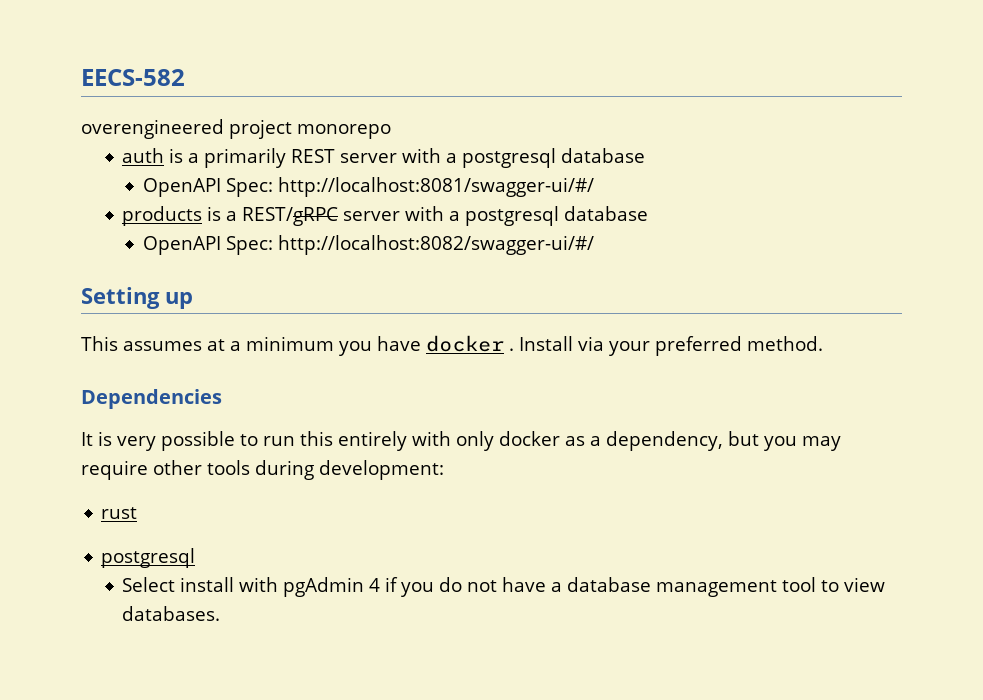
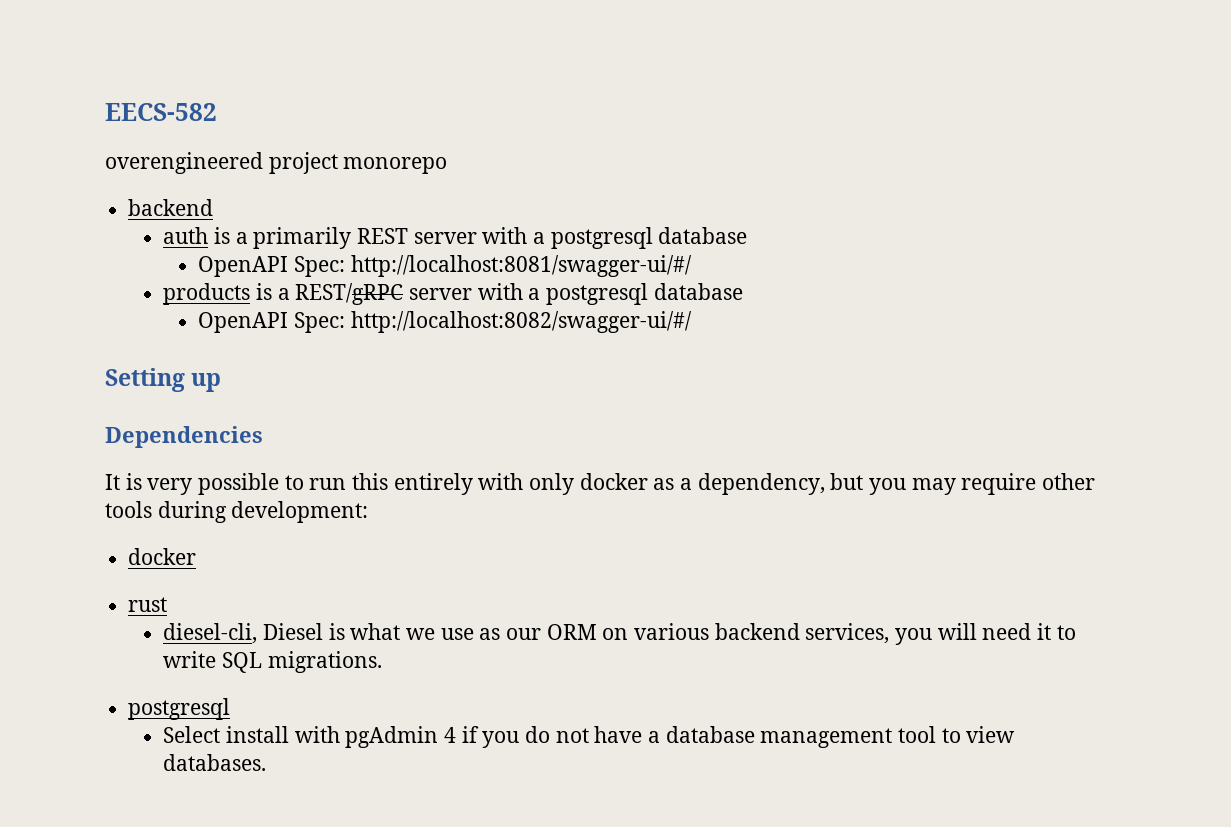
  overengineered project monorepo
+ backend
- This assumes at a minimum you have docker . Install via your preferred method.
  It is very possible to run this entirely with only docker as a dependency, but you may require other tools during development:
+ docker
+ diesel-cli, Diesel is what we use as our ORM on various backend services, you will need it to write SQL migrations.

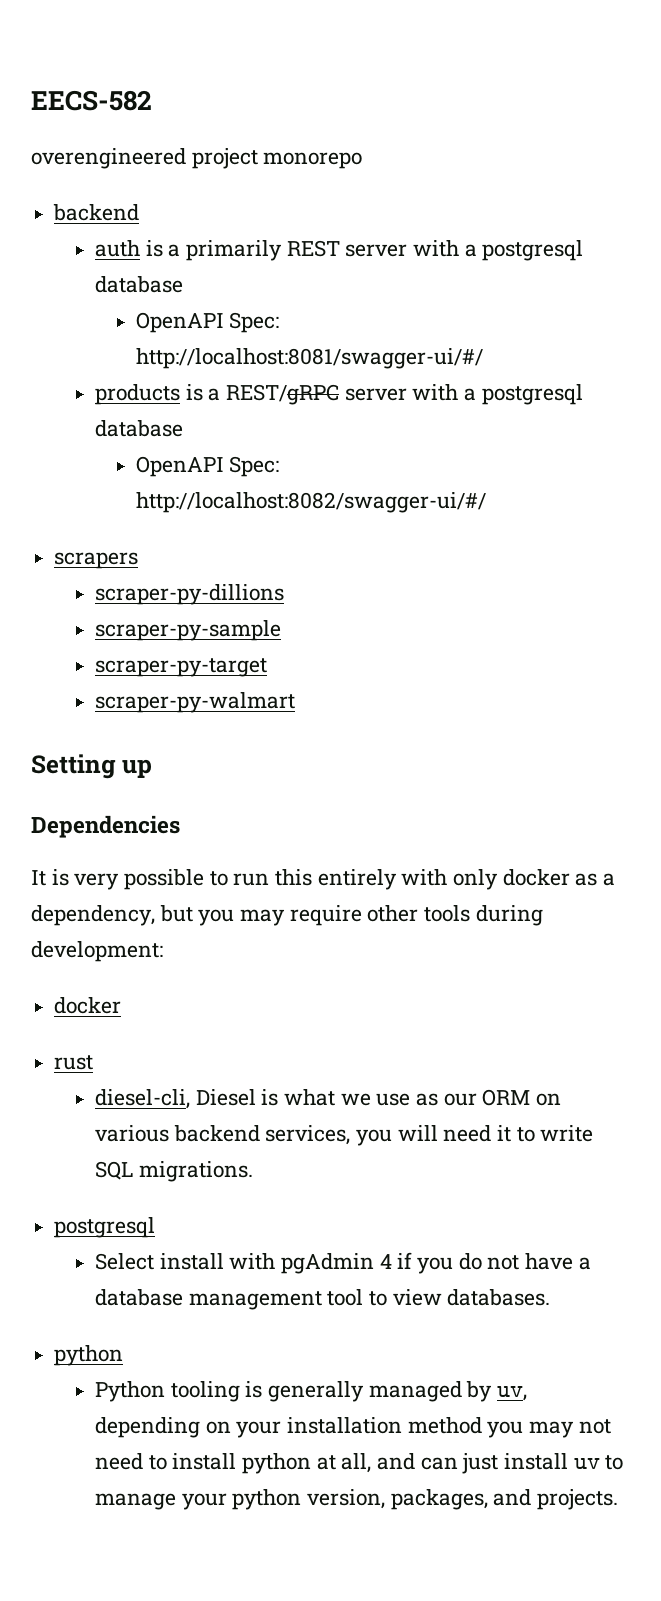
+ scrapers
+ scraper-py-dillions
+ scraper-py-sample
+ scraper-py-target
+ scraper-py-walmart
  Select install with pgAdmin 4 if you do not have a database management tool to view databases.
+ python
+ Python tooling is generally managed by uv, depending on your installation method you may not need to install python at all, and can just install uv to manage your python version, packages, and projects.

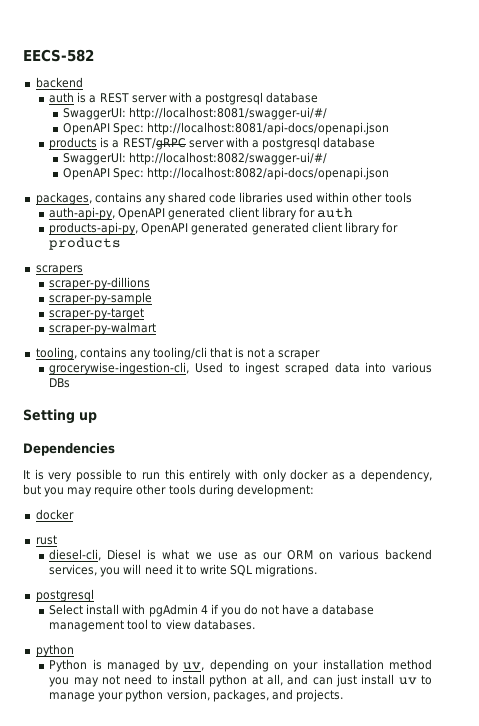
- overengineered project monorepo
- auth is a primarily REST server with a postgresql database
+ auth is a REST server with a postgresql database
- OpenAPI Spec: http://localhost:8081/swagger-ui/#/
+ SwaggerUI: http://localhost:8081/swagger-ui/#/
+ OpenAPI Spec: http://localhost:8081/api-docs/openapi.json
- OpenAPI Spec: http://localhost:8082/swagger-ui/#/
+ SwaggerUI: http://localhost:8082/swagger-ui/#/
+ OpenAPI Spec: http://localhost:8082/api-docs/openapi.json
+ packages, contains any shared code libraries used within other tools
+ auth-api-py, OpenAPI generated client library for auth
+ products-api-py, OpenAPI generated generated client library for products
+ tooling, contains any tooling/cli that is not a scraper
+ grocerywise-ingestion-cli, Used to ingest scraped data into various DBs
- Python tooling is generally managed by uv, depending on your installation method you may not need to install python at all, and can just install uv to manage your python version, packages, and projects.
+ Python is managed by uv, depending on your installation method you may not need to install python at all, and can just install uv to manage your python version, packages, and projects.

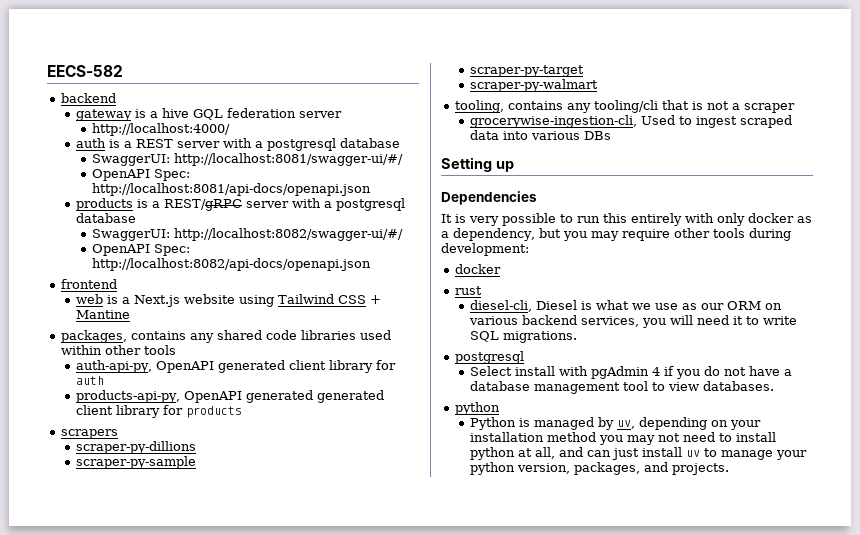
+ gateway is a hive GQL federation server
+ http://localhost:4000/
+ frontend
+ web is a Next.js website using Tailwind CSS + Mantine

